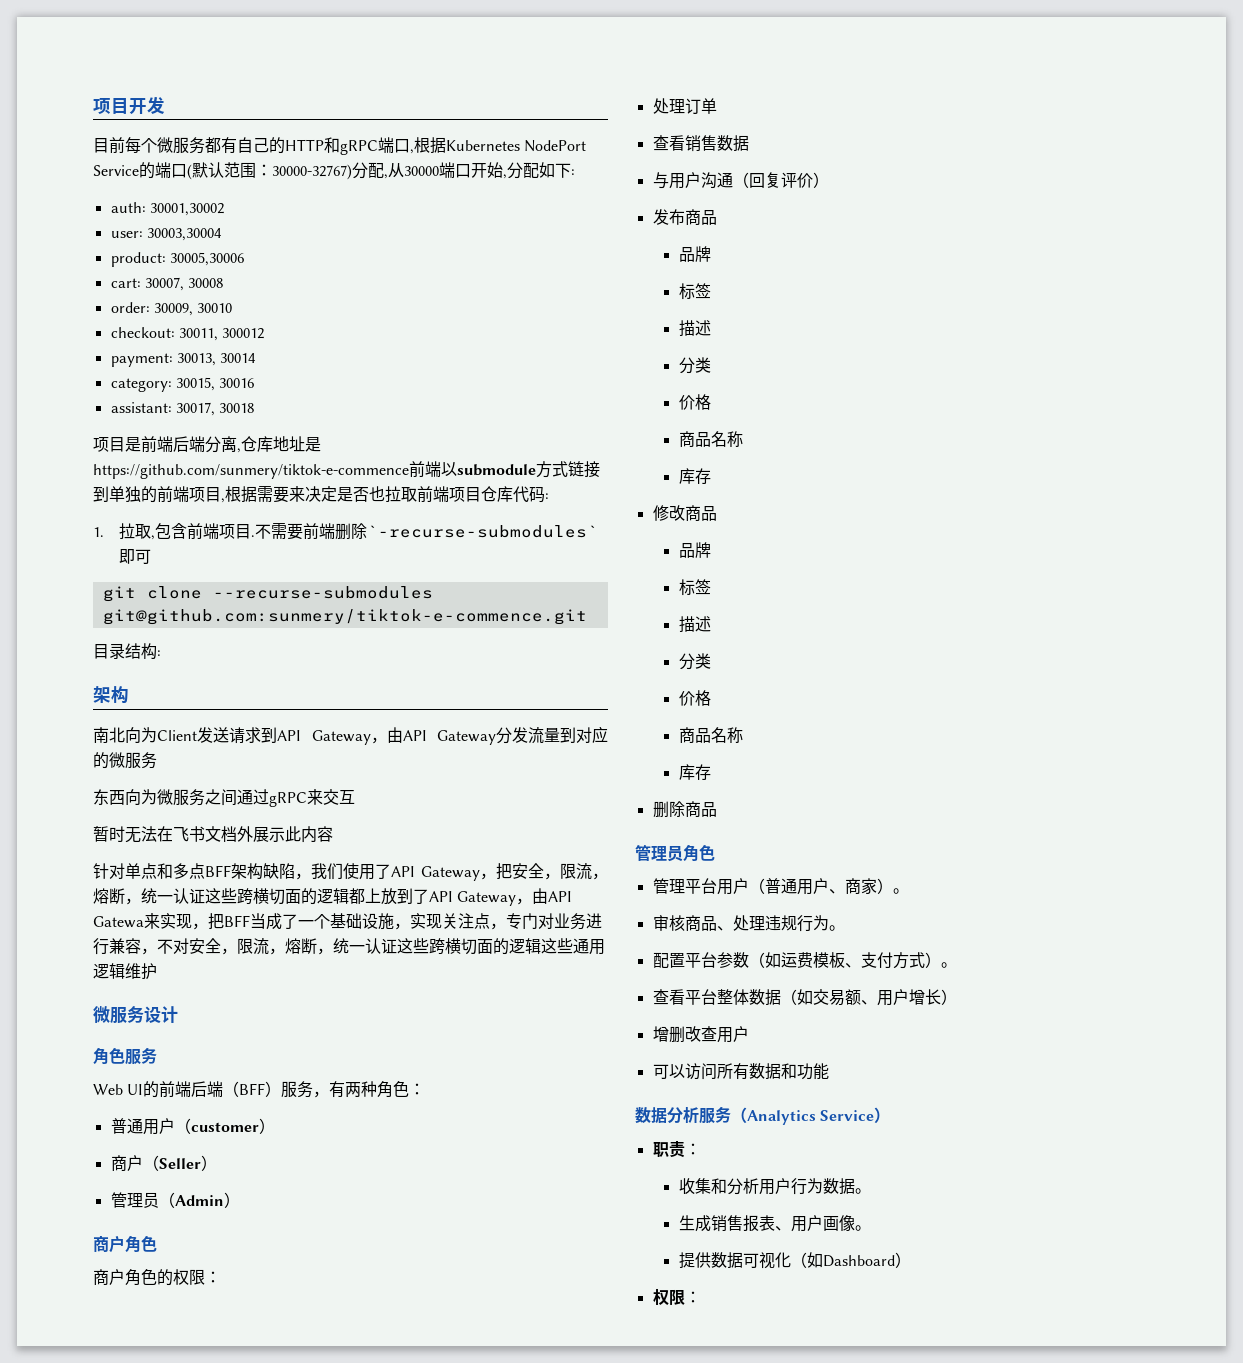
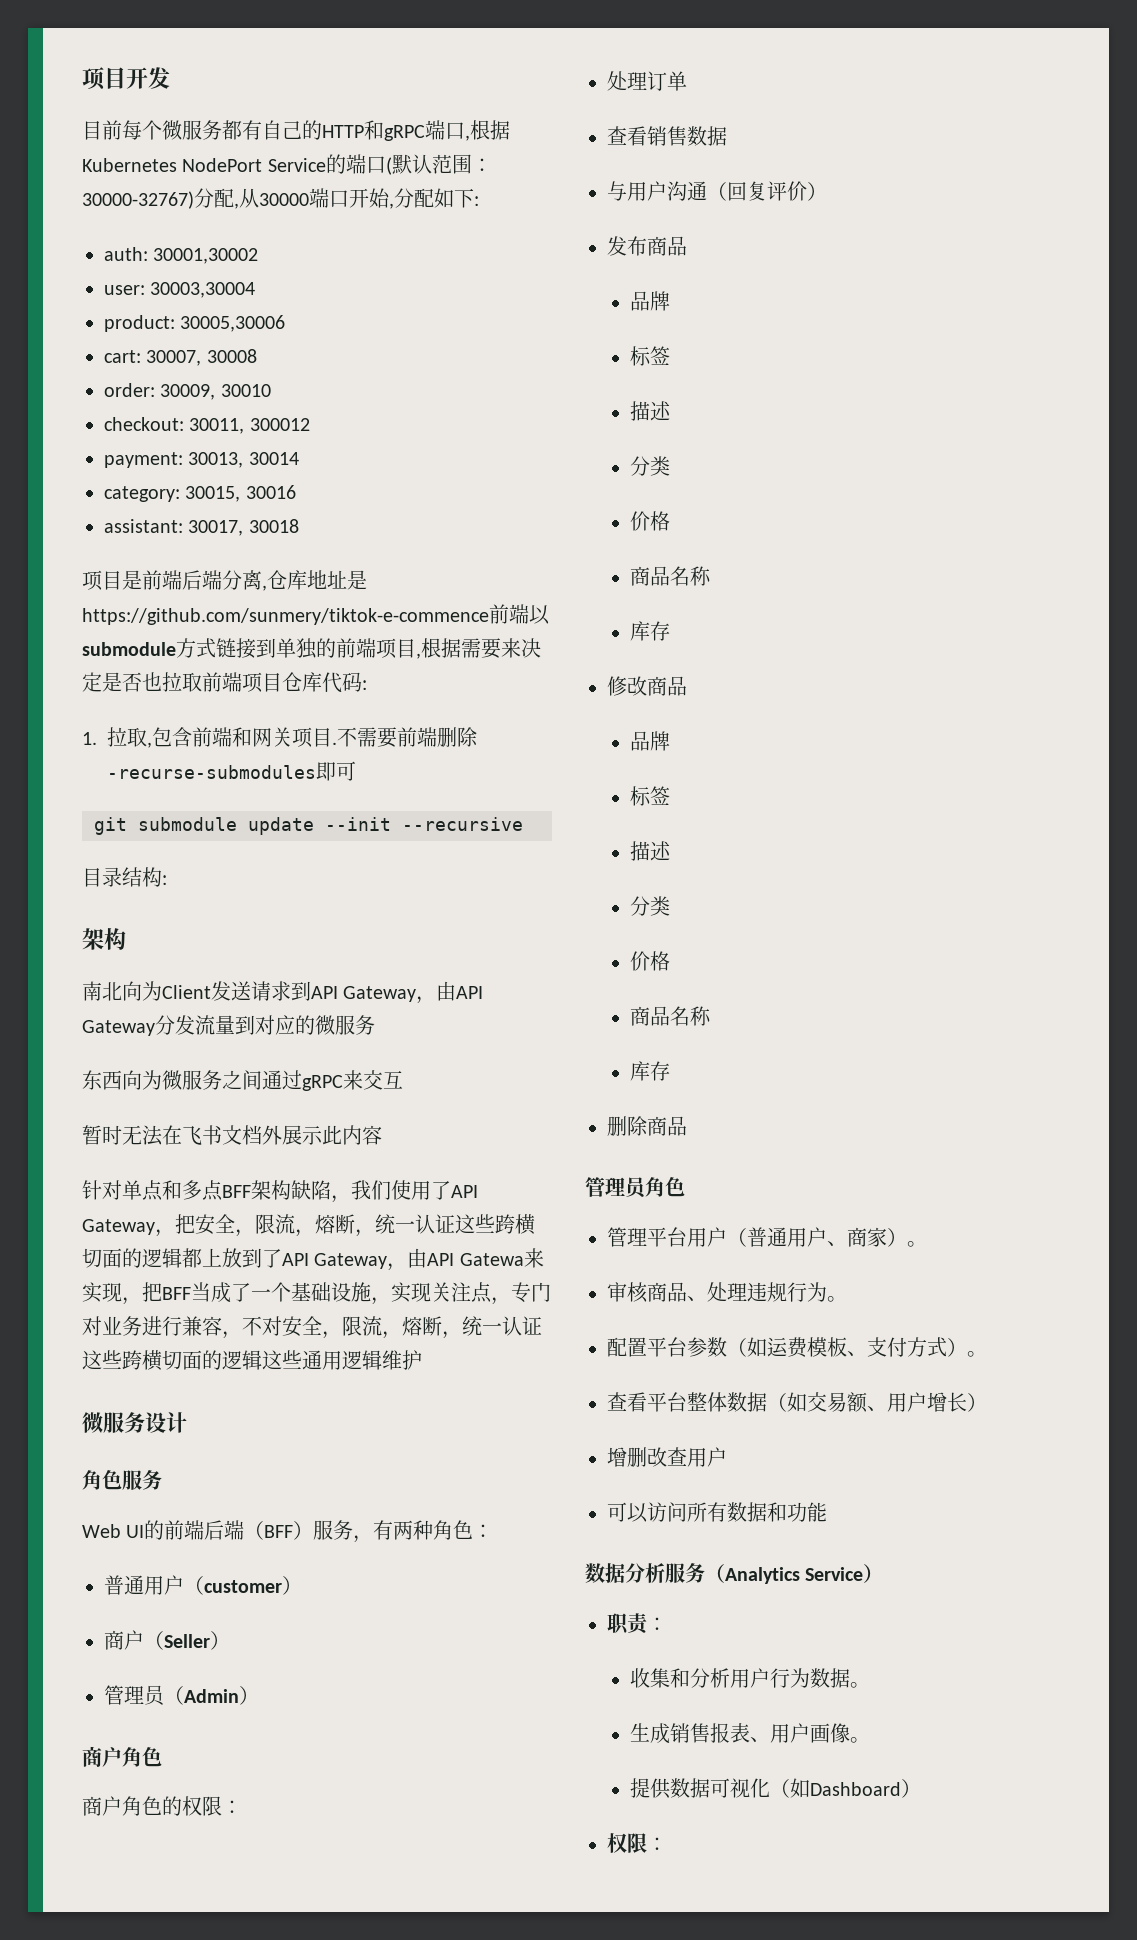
- 1.拉取,包含前端项目.
+ 1.拉取,包含前端和网关项目.
- 不需要前端删除`-recurse-submodules`即可
+ 不需要前端删除-recurse-submodules即可
- git clone --recurse-submodules git@github.com:sunmery/tiktok-e-commence.git
+ git submodule update --init --recursive

